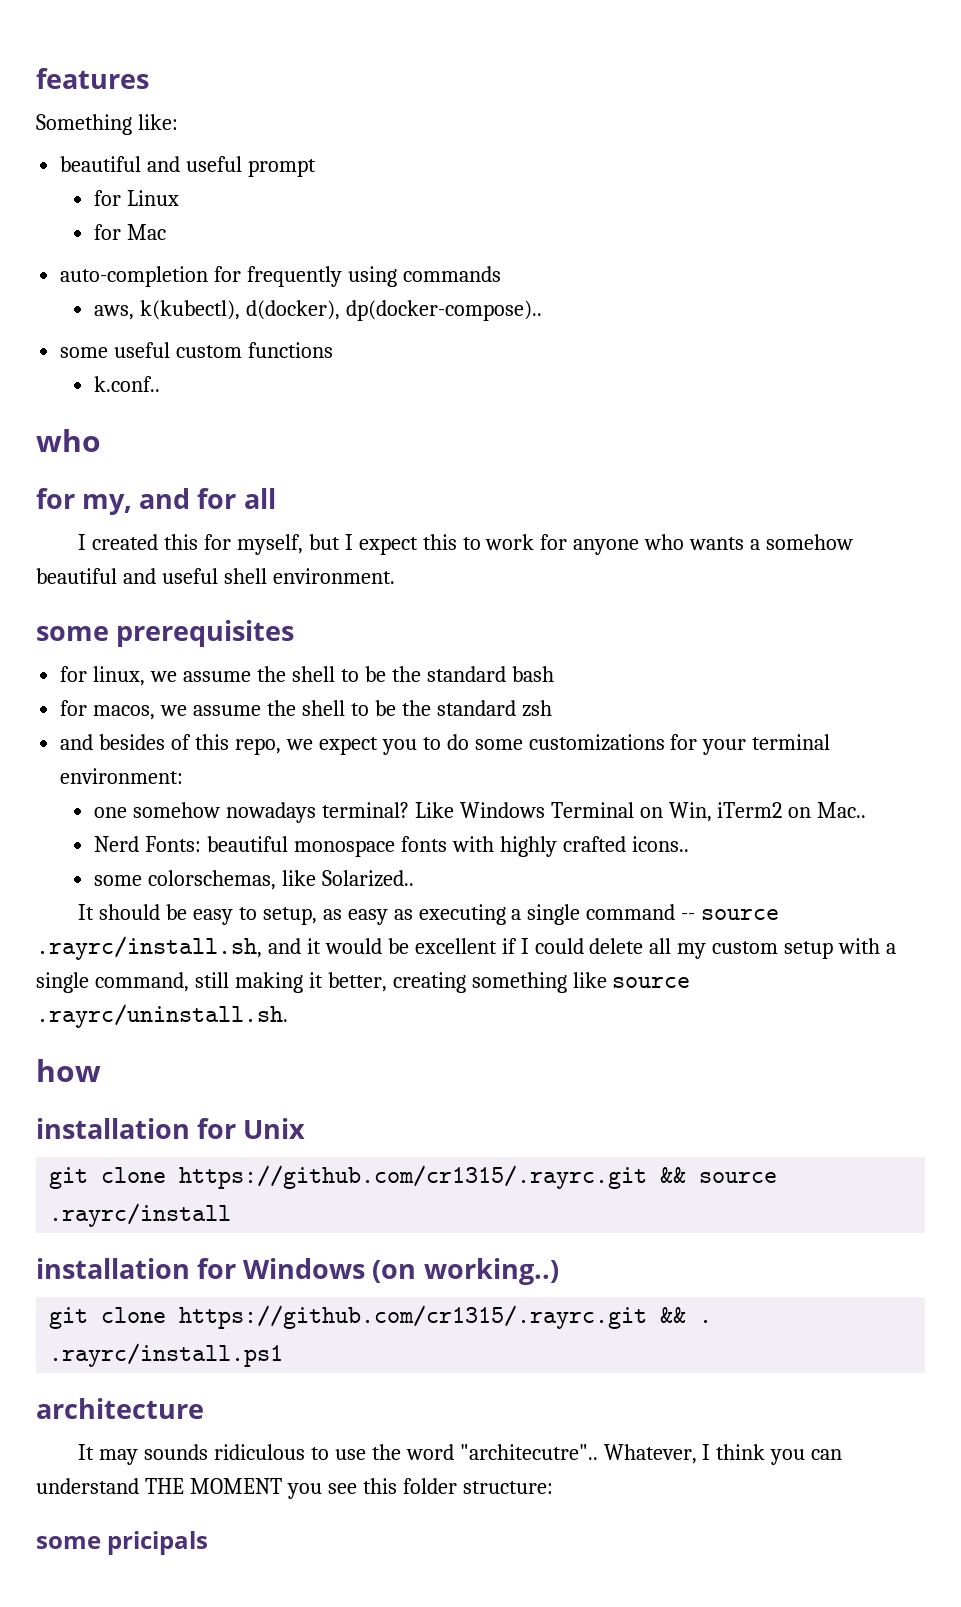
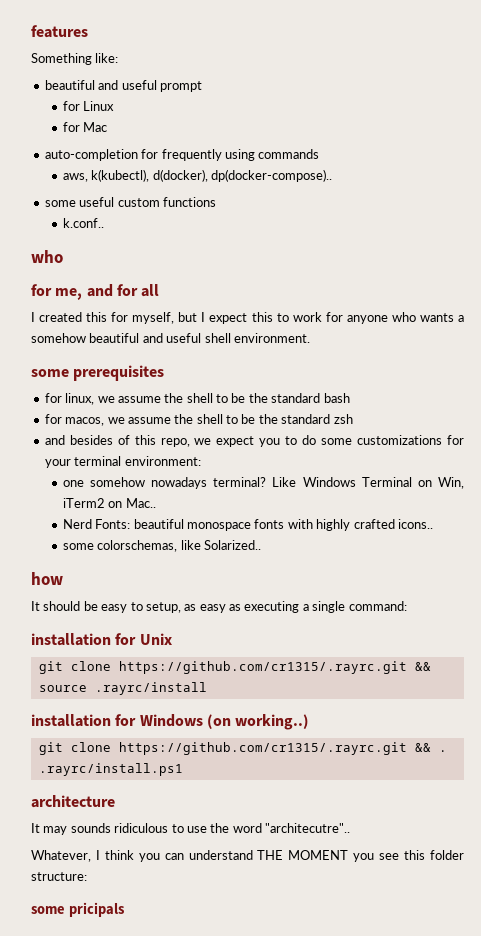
- for my, and for all
+ for me, and for all
+ how
- It should be easy to setup, as easy as executing a single command -- source .rayrc/install.sh, and it would be excellent if I could delete all my custom setup with a single command, still making it better, creating something like source .rayrc/uninstall.sh.
- how
+ It should be easy to setup, as easy as executing a single command:
- It may sounds ridiculous to use the word "architecutre".. Whatever, I think you can understand THE MOMENT you see this folder structure:
+ It may sounds ridiculous to use the word "architecutre"..
+ Whatever, I think you can understand THE MOMENT you see this folder structure:

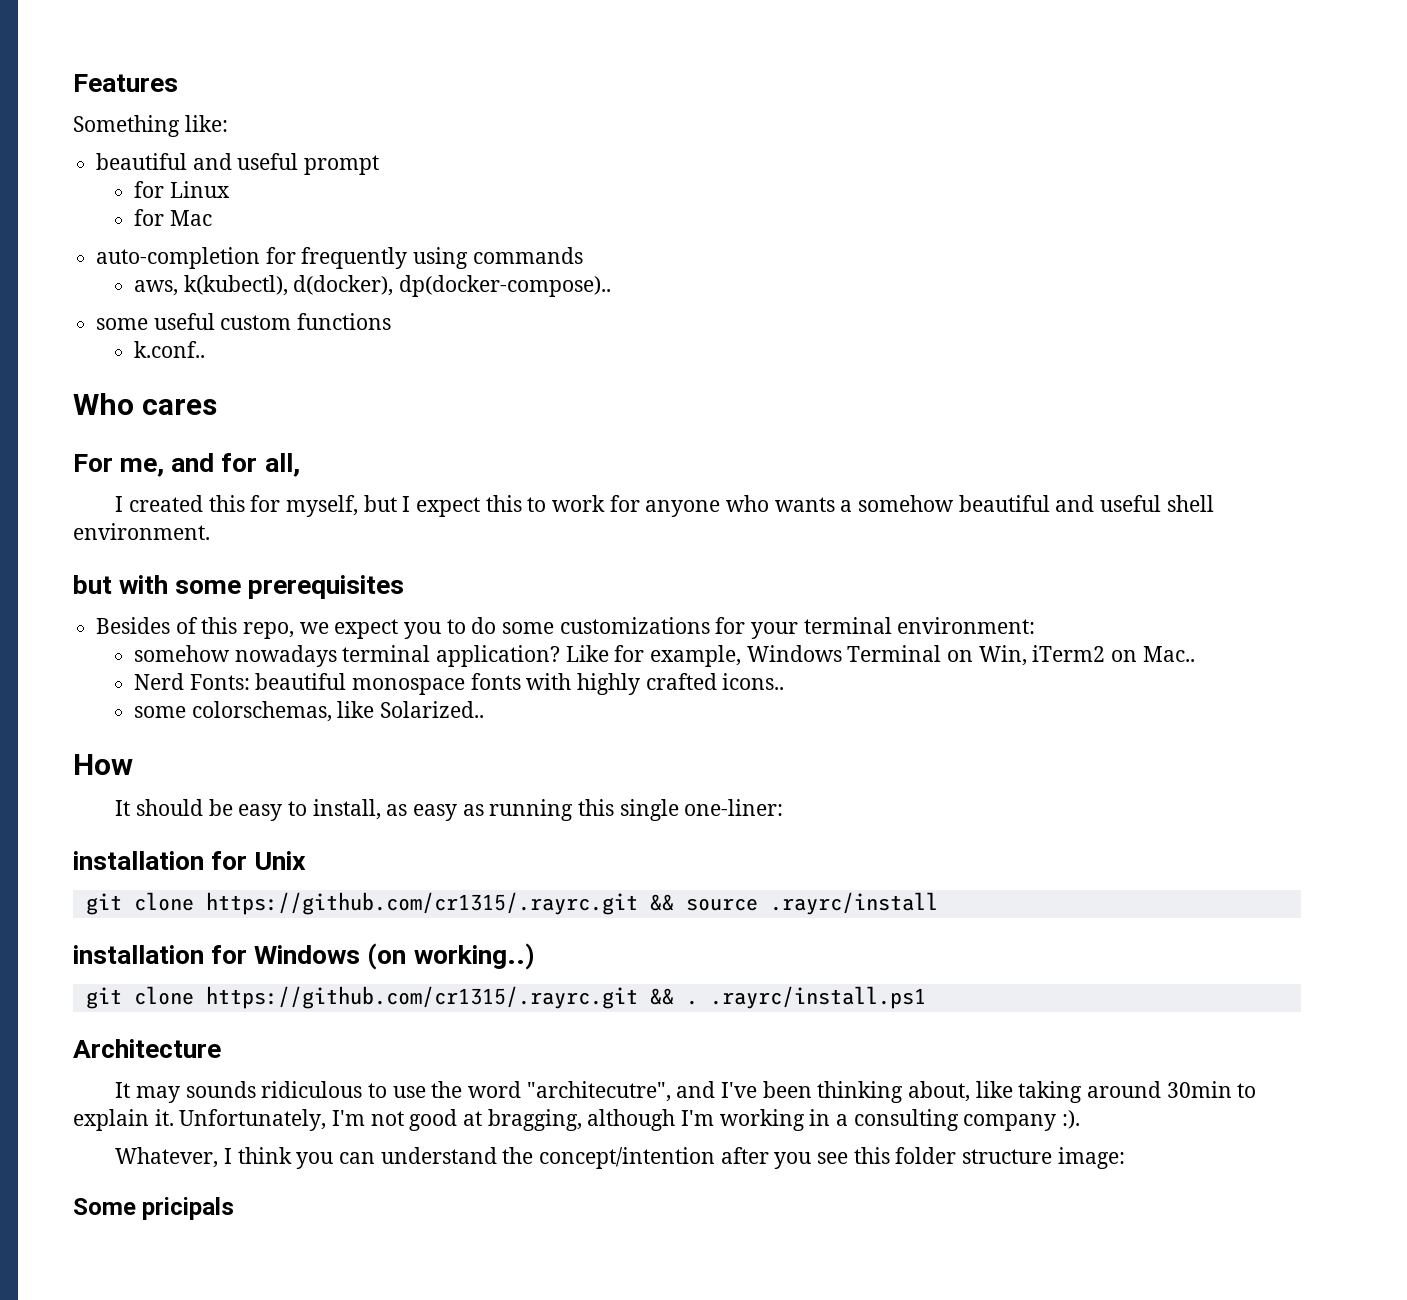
- features
+ Features
  k.conf..
- who
- for me, and for all
+ Who cares
+ For me, and for all,
- some prerequisites
+ but with some prerequisites
- for linux, we assume the shell to be the standard bash
- for macos, we assume the shell to be the standard zsh
- and besides of this repo, we expect you to do some customizations for your terminal environment:
+ Besides of this repo, we expect you to do some customizations for your terminal environment:
- one somehow nowadays terminal? Like Windows Terminal on Win, iTerm2 on Mac..
+ somehow nowadays terminal application? Like for example, Windows Terminal on Win, iTerm2 on Mac..
- how
+ How
- It should be easy to setup, as easy as executing a single command:
+ It should be easy to install, as easy as running this single one-liner:
- architecture
+ Architecture
- It may sounds ridiculous to use the word "architecutre"..
+ It may sounds ridiculous to use the word "architecutre", and I've been thinking about, like taking around 30min to explain it. Unfortunately, I'm not good at bragging, although I'm working in a consulting company :).
- Whatever, I think you can understand THE MOMENT you see this folder structure:
- some pricipals
+ Whatever, I think you can understand the concept/intention after you see this folder structure image:
+ Some pricipals

